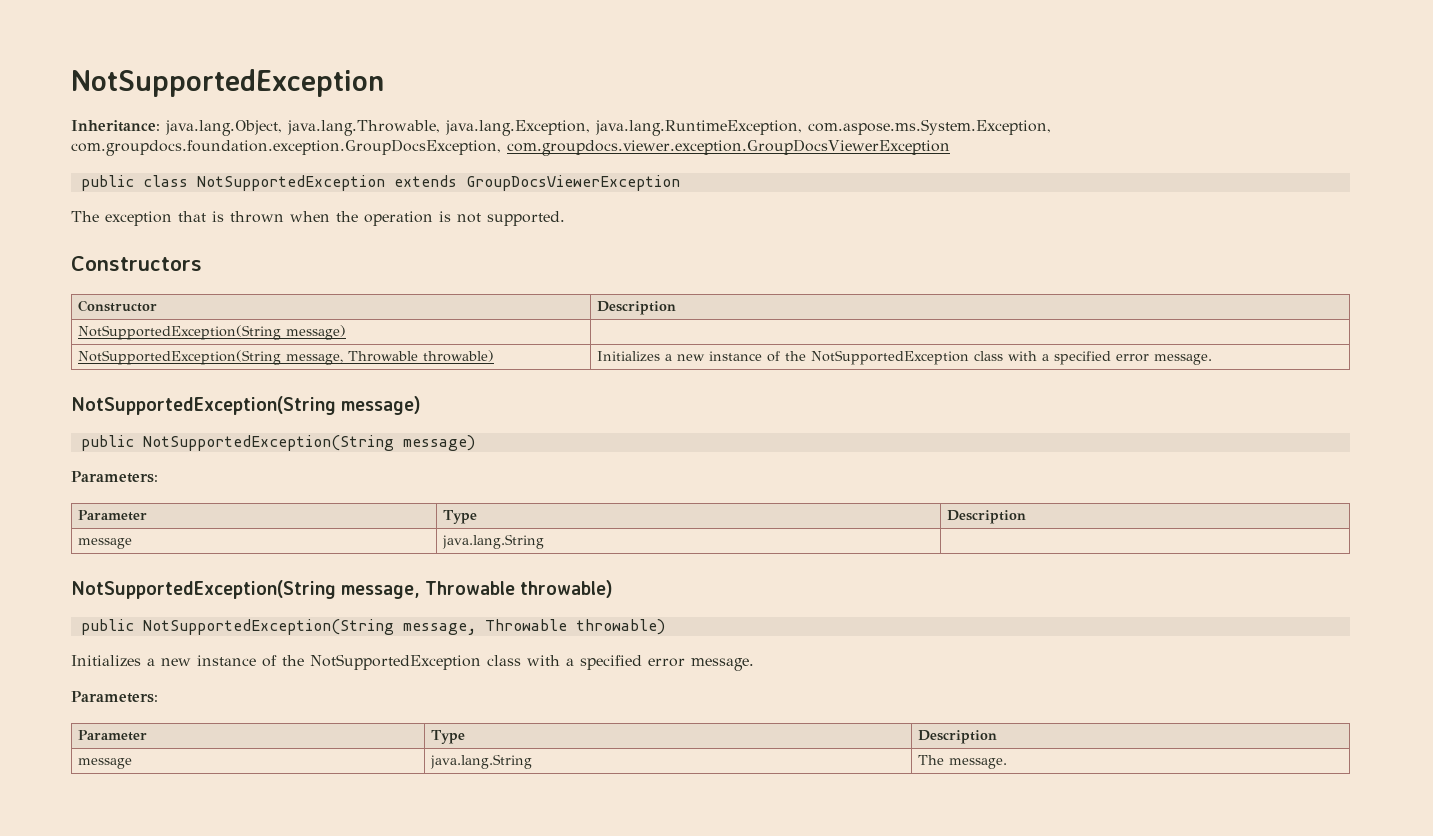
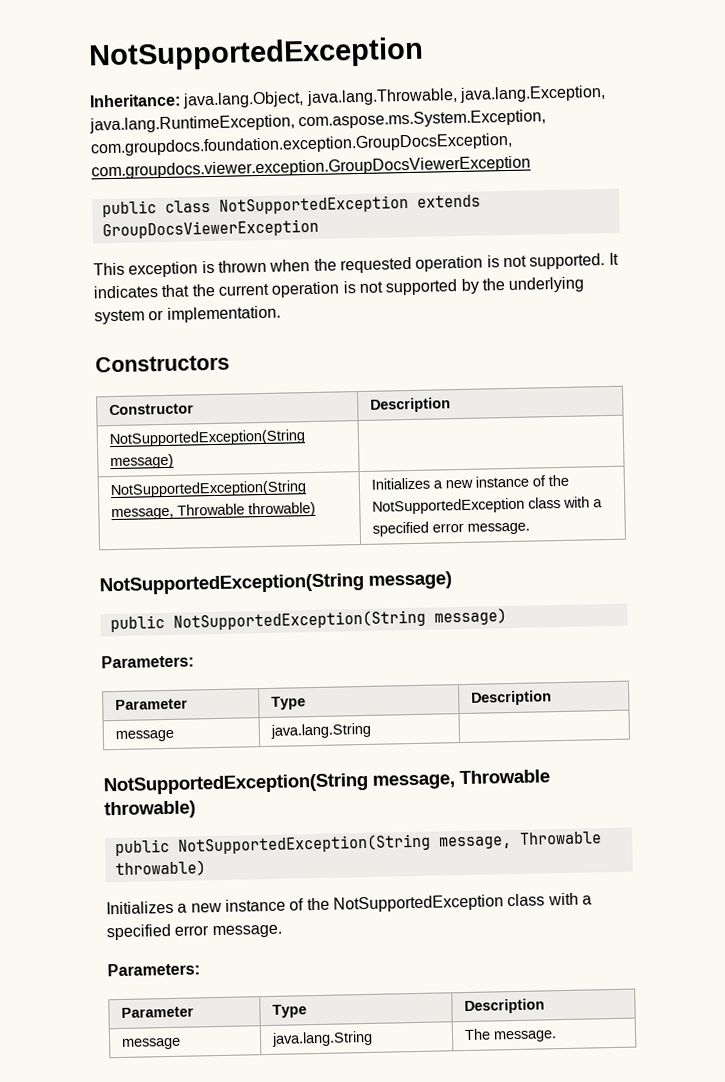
- The exception that is thrown when the operation is not supported.
+ This exception is thrown when the requested operation is not supported. It indicates that the current operation is not supported by the underlying system or implementation.

